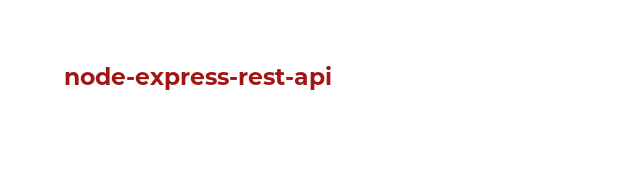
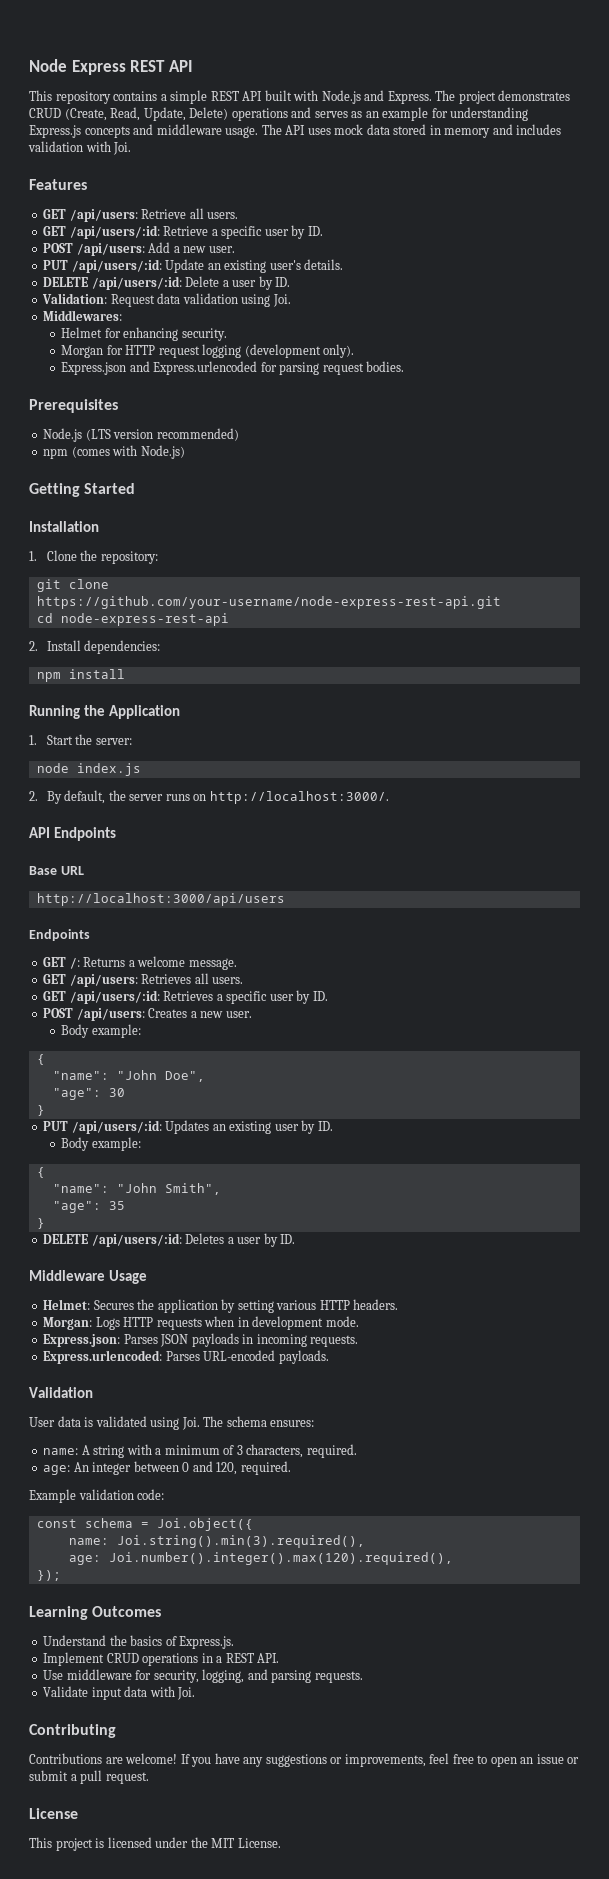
- node-express-rest-api
+ Node Express REST API
+ This repository contains a simple REST API built with Node.js and Express. The project demonstrates CRUD (Create, Read, Update, Delete) operations and serves as an example for understanding Express.js concepts and middleware usage. The API uses mock data stored in memory and includes validation with Joi.
+ Features
+ GET /api/users: Retrieve all users.
+ GET /api/users/:id: Retrieve a specific user by ID.
+ POST /api/users: Add a new user.
+ PUT /api/users/:id: Update an existing user's details.
+ DELETE /api/users/:id: Delete a user by ID.
+ Validation: Request data validation using Joi.
+ Middlewares:
+ Helmet for enhancing security.
+ Morgan for HTTP request logging (development only).
+ Express.json and Express.urlencoded for parsing request bodies.
+ Prerequisites
+ Node.js (LTS version recommended)
+ npm (comes with Node.js)
+ Getting Started
+ Installation
+ 1. Clone the repository:
+ git clone https://github.com/your-username/node-express-rest-api.git
+ cd node-express-rest-api
+ 2. Install dependencies:
+ npm install
+ Running the Application
+ 1. Start the server:
+ node index.js
+ 2. By default, the server runs on http://localhost:3000/.
+ API Endpoints
+ Base URL
+ http://localhost:3000/api/users
+ Endpoints
+ GET /: Returns a welcome message.
+ GET /api/users: Retrieves all users.
+ GET /api/users/:id: Retrieves a specific user by ID.
+ POST /api/users: Creates a new user.
+ Body example:
+ {
+ "name": "John Doe",
+ "age": 30
+ }
+ PUT /api/users/:id: Updates an existing user by ID.
+ Body example:
+ {
+ "name": "John Smith",
+ "age": 35
+ }
+ DELETE /api/users/:id: Deletes a user by ID.
+ Middleware Usage
+ Helmet: Secures the application by setting various HTTP headers.
+ Morgan: Logs HTTP requests when in development mode.
+ Express.json: Parses JSON payloads in incoming requests.
+ Express.urlencoded: Parses URL-encoded payloads.
+ Validation
+ User data is validated using Joi. The schema ensures:
+ name: A string with a minimum of 3 characters, required.
+ age: An integer between 0 and 120, required.
+ Example validation code:
+ const schema = Joi.object({
+ name: Joi.string().min(3).required(),
+ age: Joi.number().integer().max(120).required(),
+ });
+ Learning Outcomes
+ Understand the basics of Express.js.
+ Implement CRUD operations in a REST API.
+ Use middleware for security, logging, and parsing requests.
+ Validate input data with Joi.
+ Contributing
+ Contributions are welcome! If you have any suggestions or improvements, feel free to open an issue or submit a pull request.
+ License
+ This project is licensed under the MIT License.

